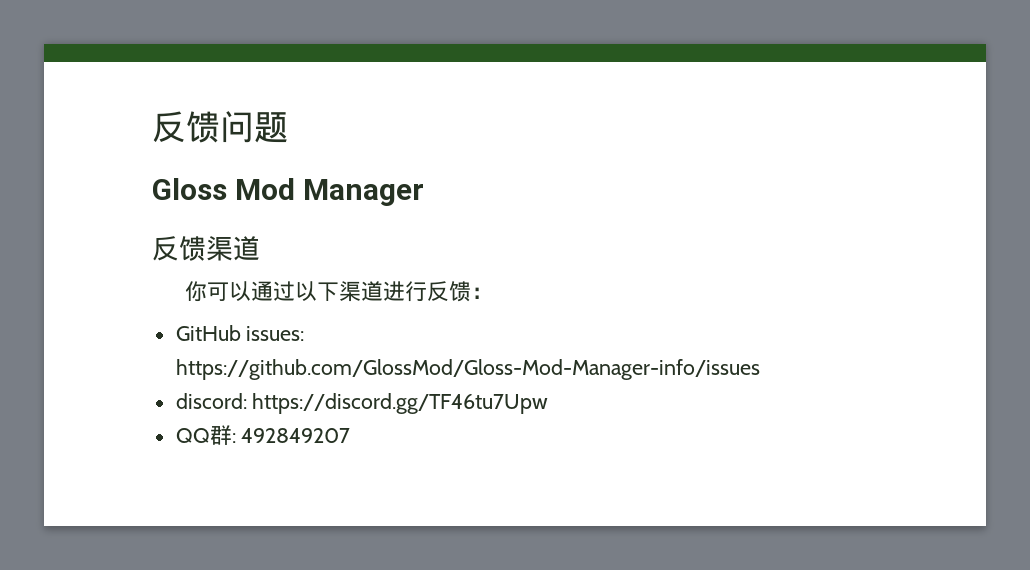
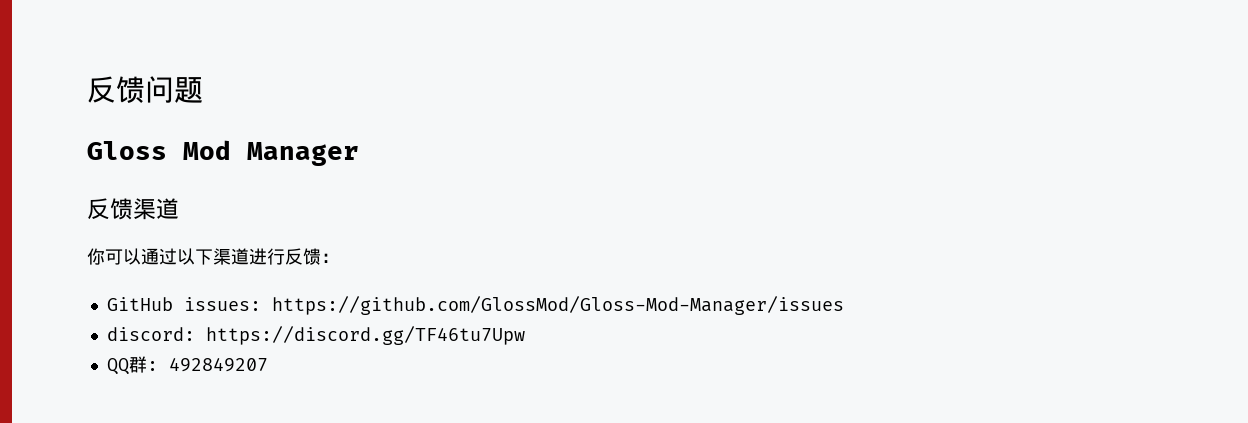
- GitHub issues: https://github.com/GlossMod/Gloss-Mod-Manager-info/issues
+ GitHub issues: https://github.com/GlossMod/Gloss-Mod-Manager/issues

